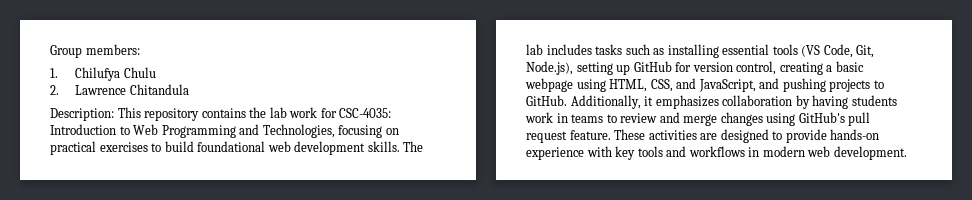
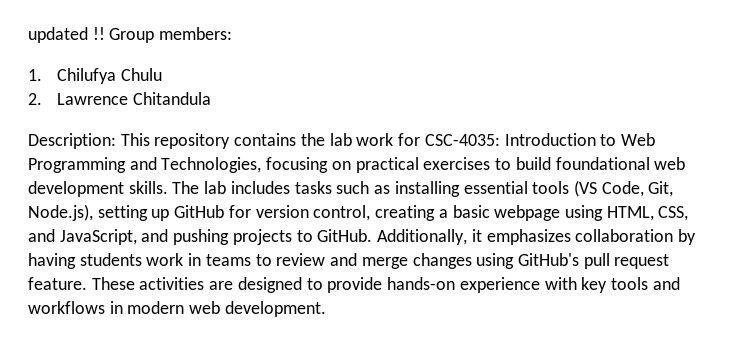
+ updated !!

